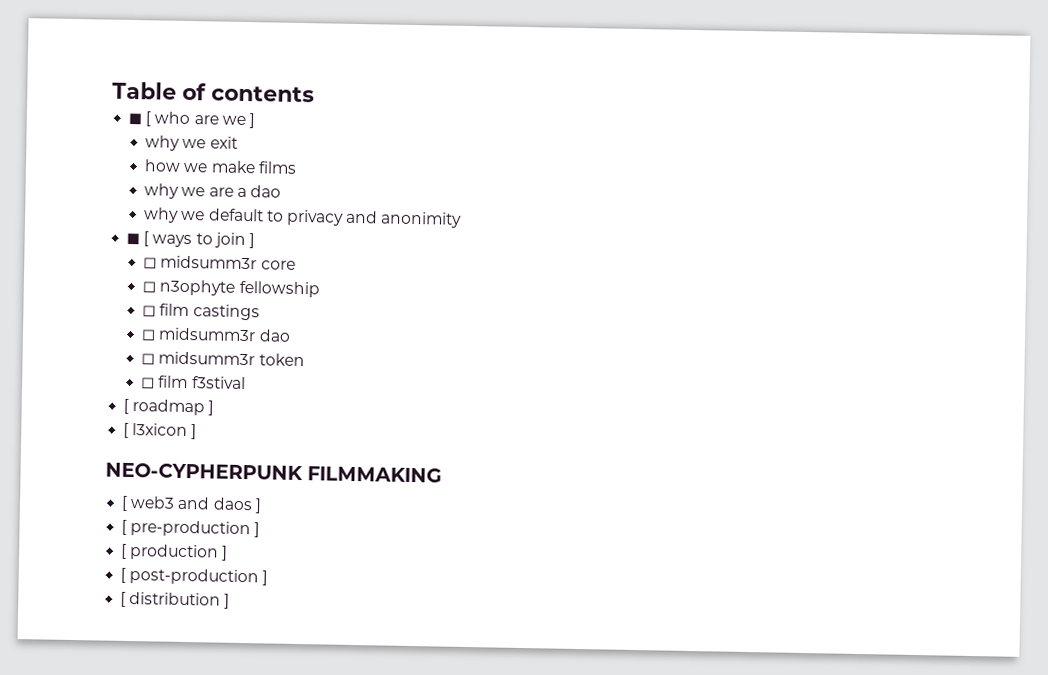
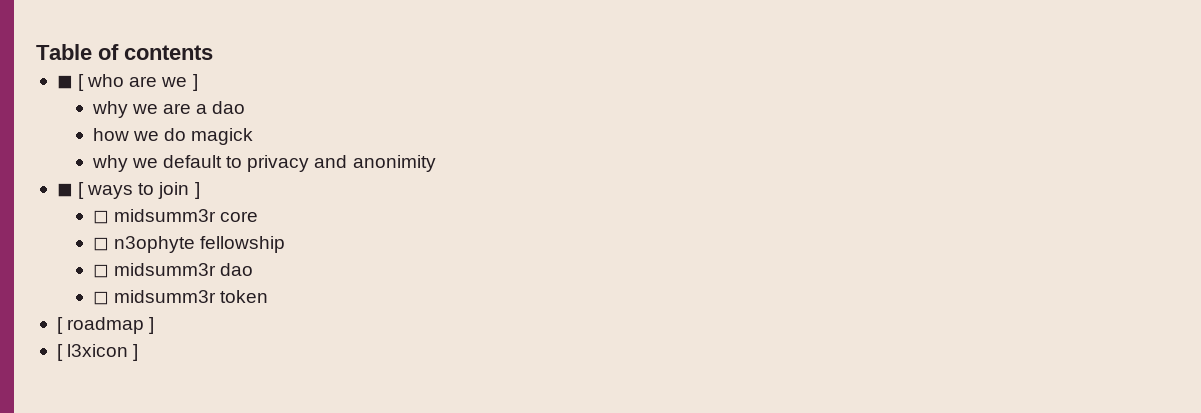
- why we exit
+ why we are a dao
- how we make films
- why we are a dao
+ how we do magick
- ◻ film castings
- ◻ film f3stival
- NEO-CYPHERPUNK FILMMAKING
- [ web3 and daos ]
- [ pre-production ]
- [ production ]
- [ post-production ]
- [ distribution ]

